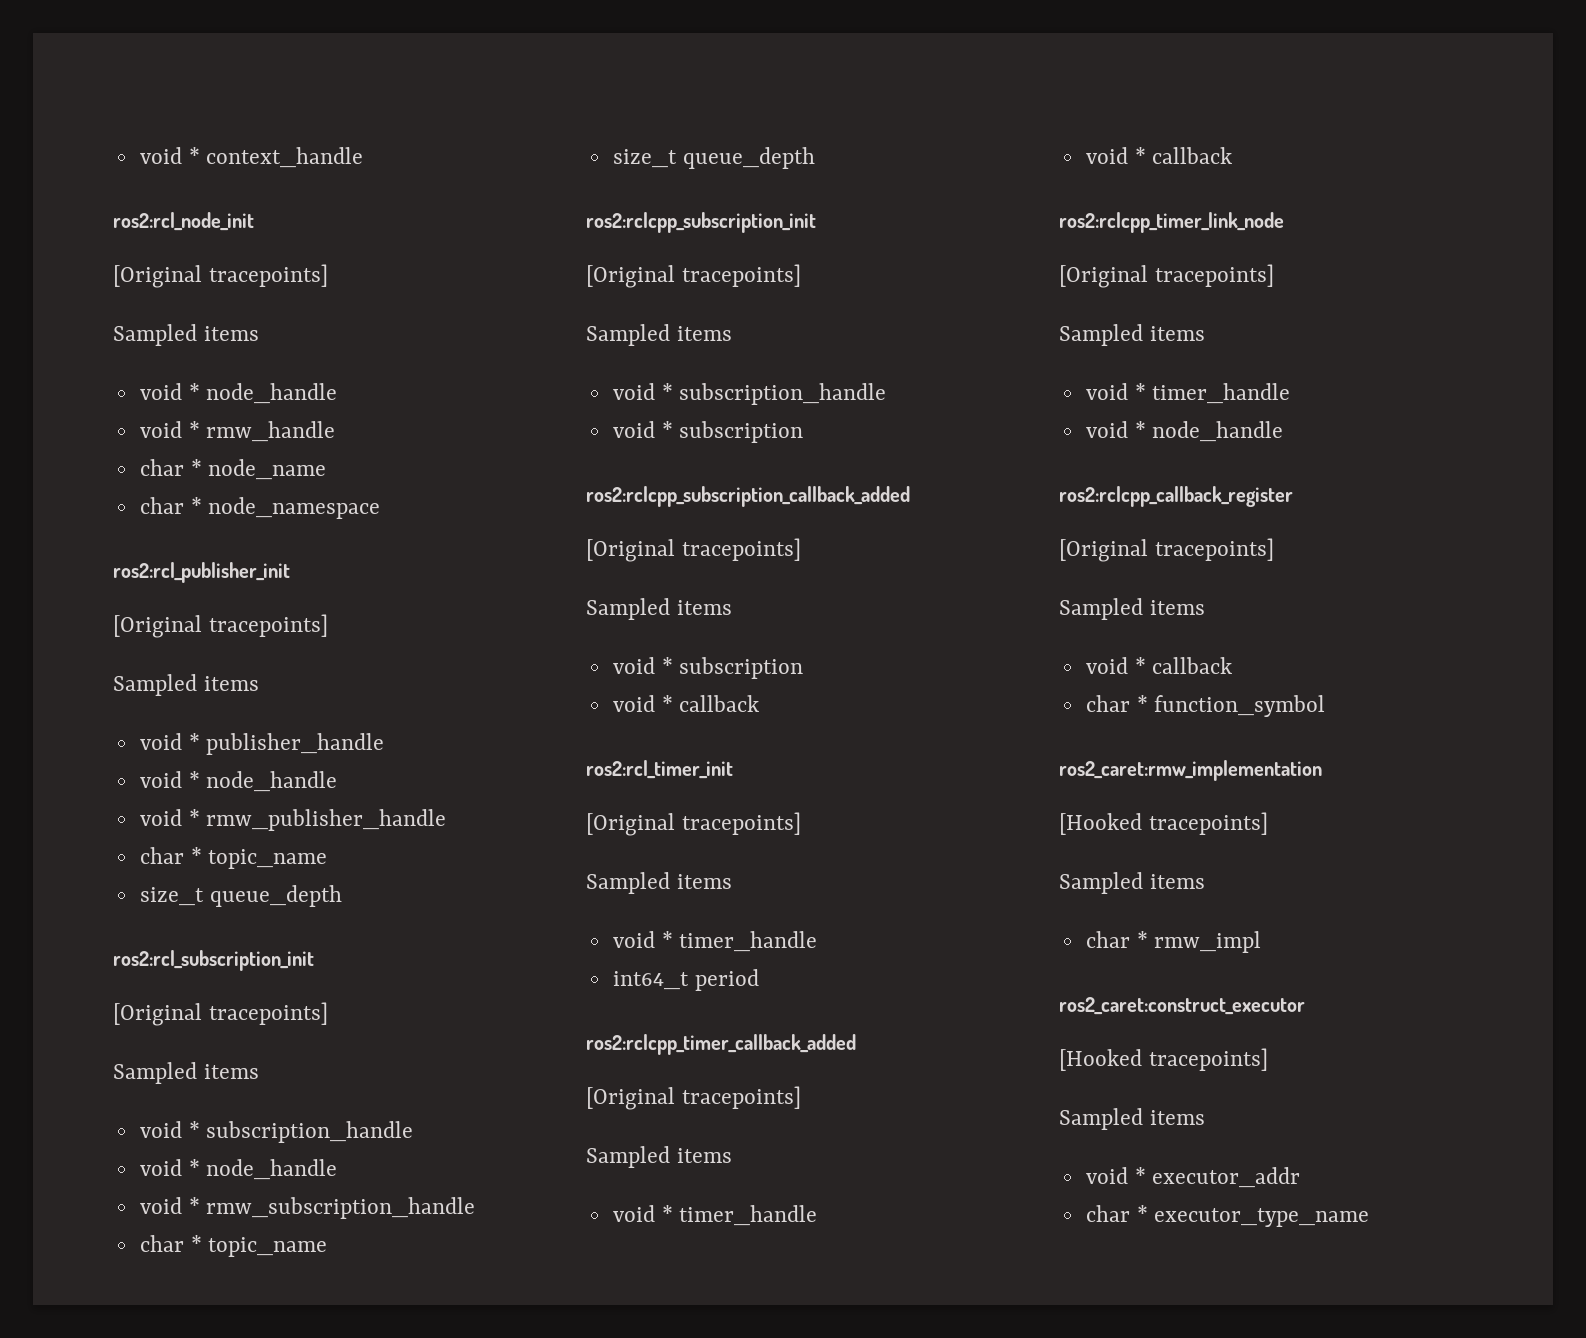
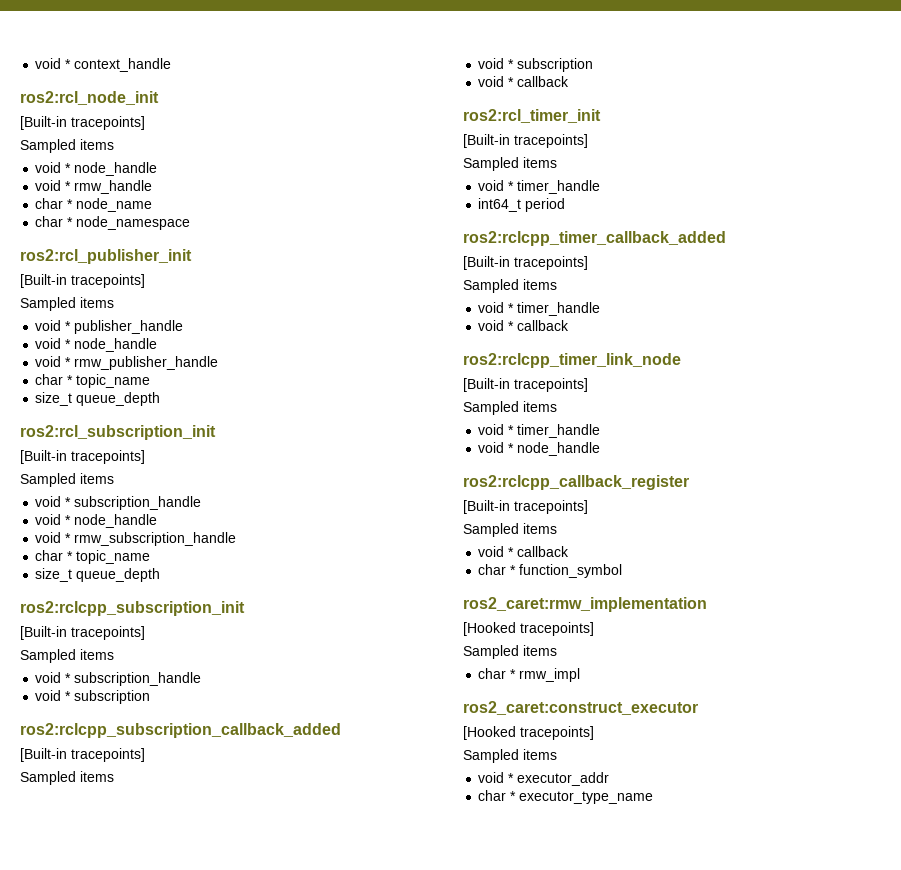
  ros2:rcl_node_init
- [Original tracepoints]
+ [Built-in tracepoints]
  ros2:rcl_publisher_init
- [Original tracepoints]
+ [Built-in tracepoints]
  ros2:rcl_subscription_init
- [Original tracepoints]
+ [Built-in tracepoints]
  ros2:rclcpp_subscription_init
- [Original tracepoints]
+ [Built-in tracepoints]
  ros2:rclcpp_subscription_callback_added
- [Original tracepoints]
+ [Built-in tracepoints]
  ros2:rcl_timer_init
- [Original tracepoints]
+ [Built-in tracepoints]
  ros2:rclcpp_timer_callback_added
- [Original tracepoints]
+ [Built-in tracepoints]
  ros2:rclcpp_timer_link_node
- [Original tracepoints]
+ [Built-in tracepoints]
  ros2:rclcpp_callback_register
- [Original tracepoints]
+ [Built-in tracepoints]

